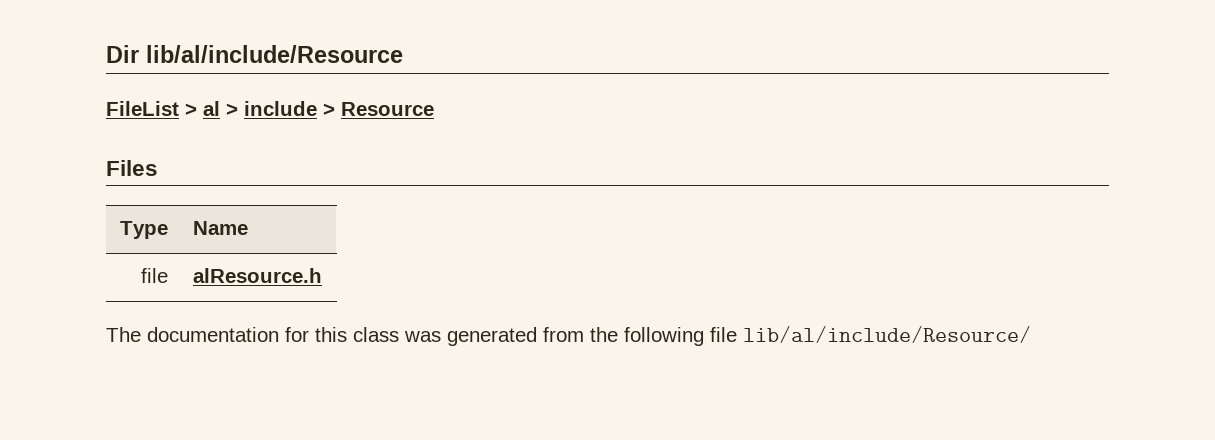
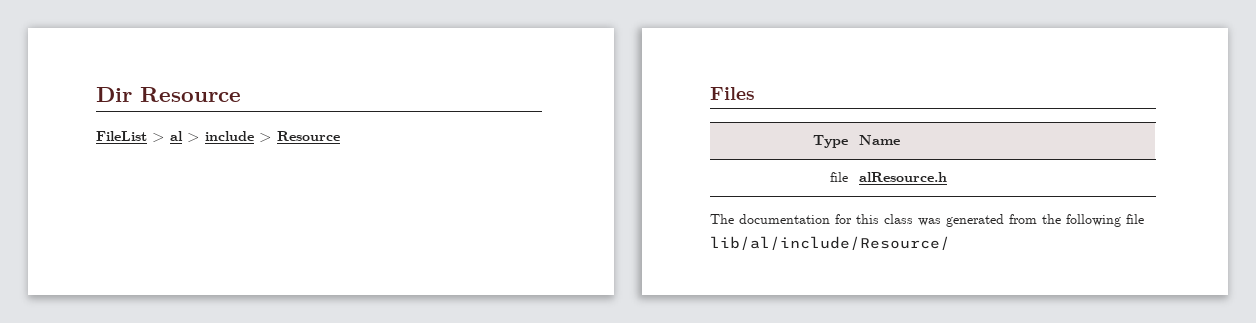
- Dir lib/al/include/Resource
+ Dir Resource

